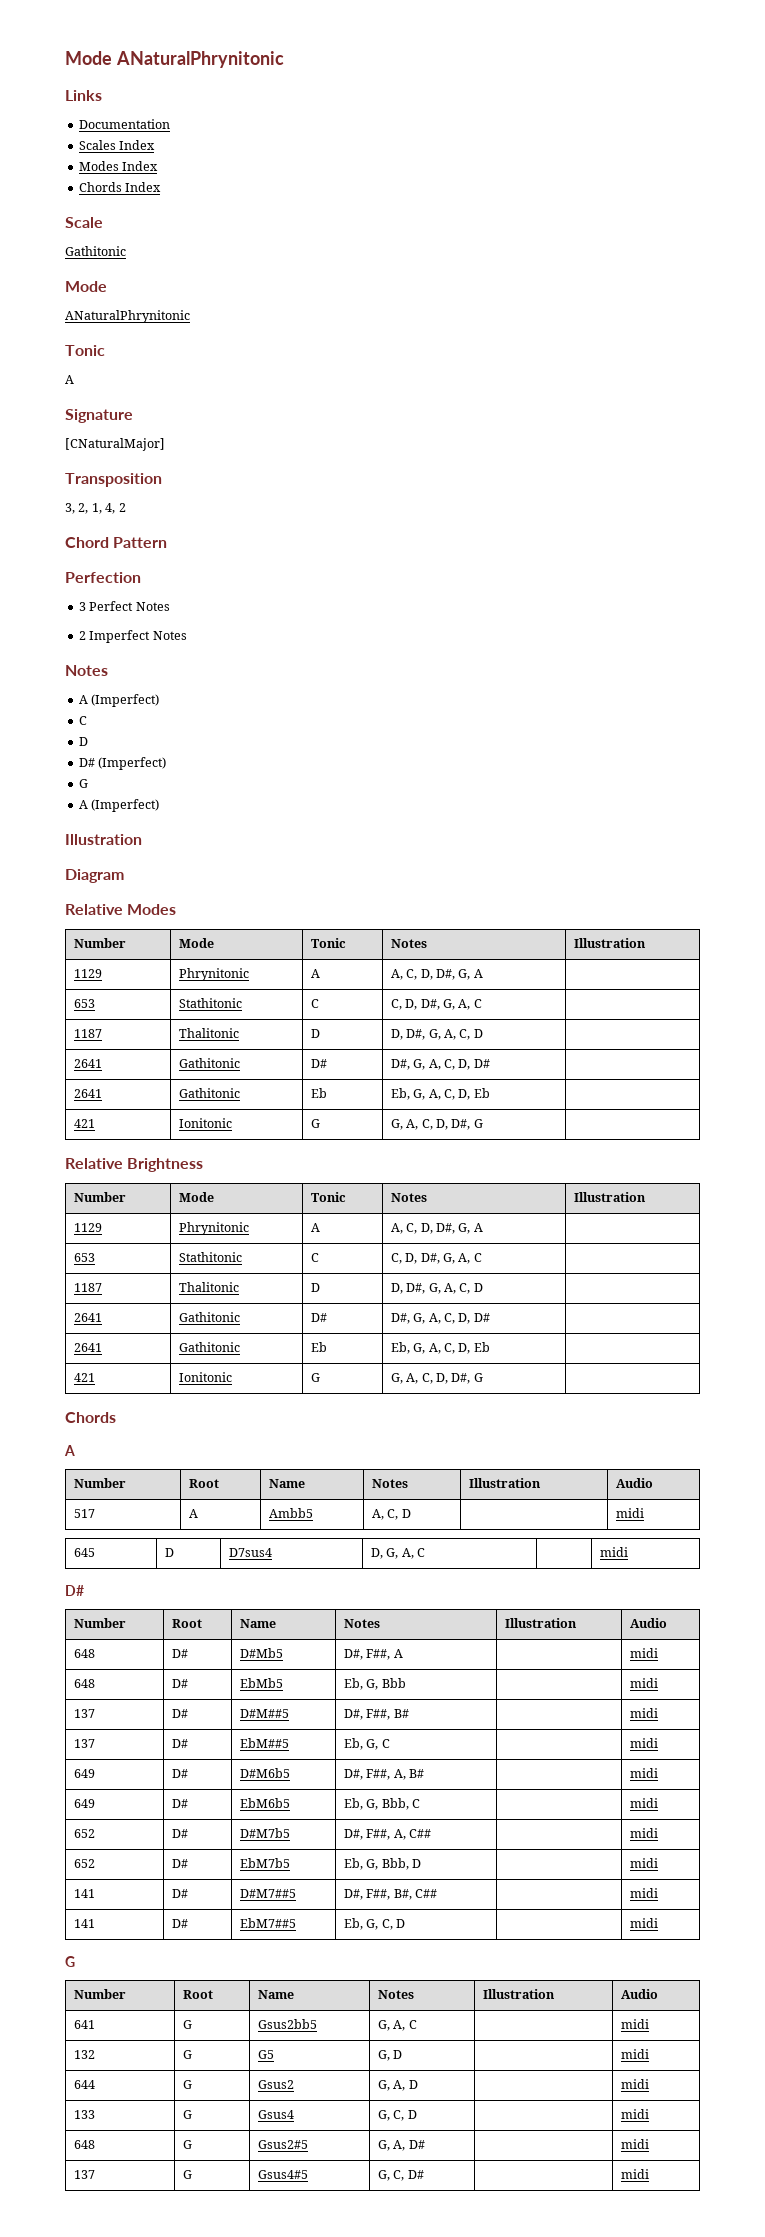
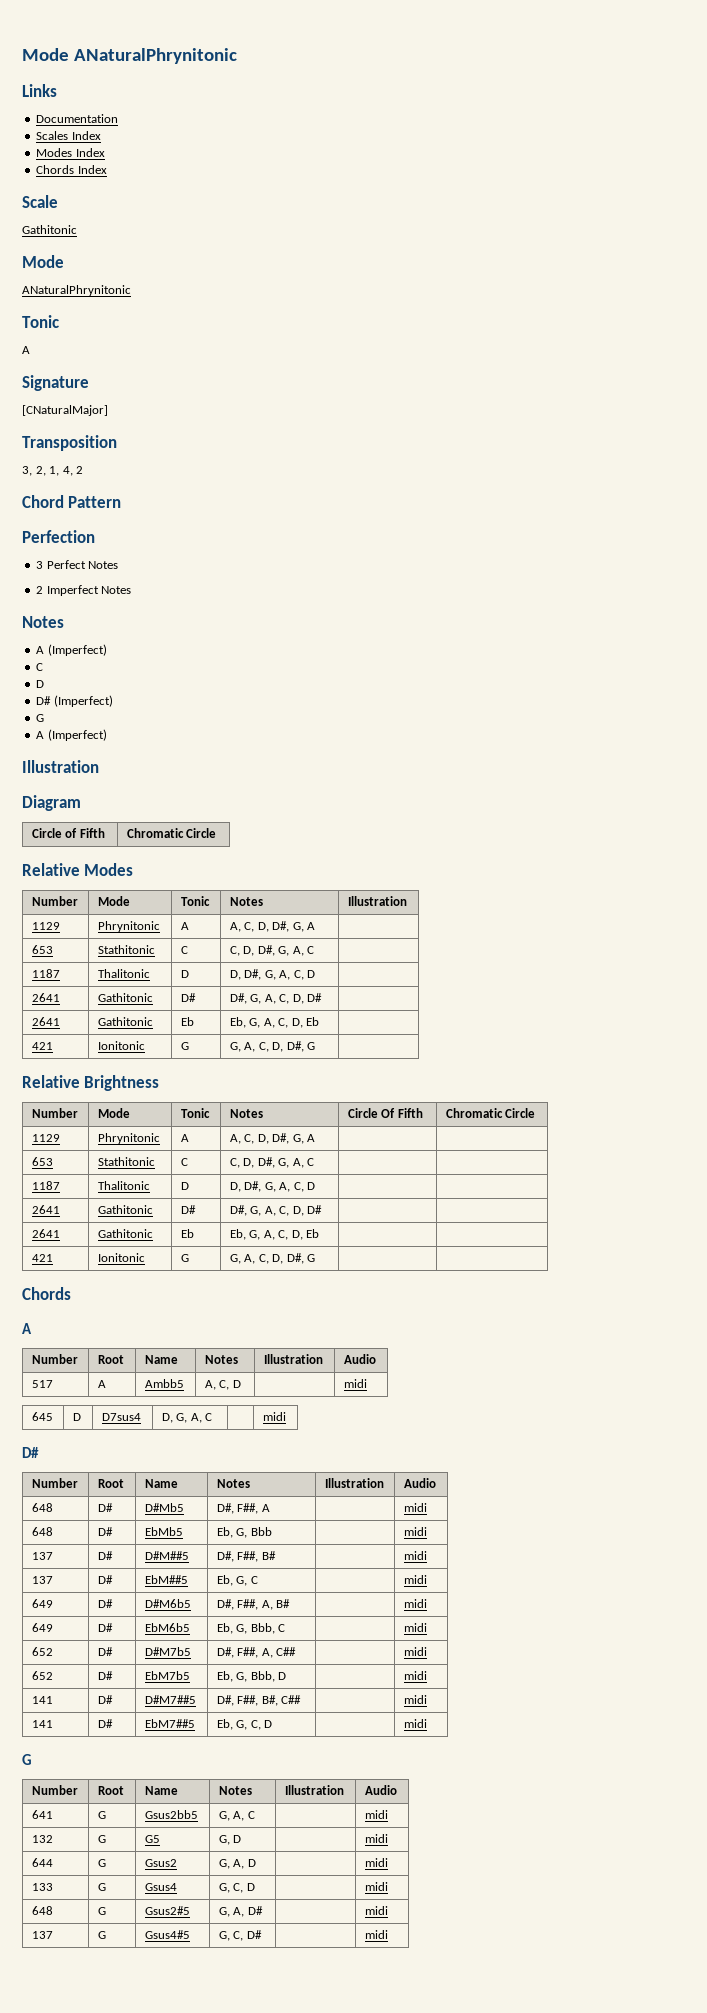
+ Circle of Fifth | Chromatic Circle
  Relative Brightness
- Number | Mode | Tonic | Notes | Illustration
- 1129 | Phrynitonic | A | A, C, D, D#, G, A |
- 653 | Stathitonic | C | C, D, D#, G, A, C |
- 1187 | Thalitonic | D | D, D#, G, A, C, D |
- 2641 | Gathitonic | D# | D#, G, A, C, D, D# |
- 2641 | Gathitonic | Eb | Eb, G, A, C, D, Eb |
- 421 | Ionitonic | G | G, A, C, D, D#, G |
+ Number | Mode | Tonic | Notes | Circle Of Fifth | Chromatic Circle
+ 1129 | Phrynitonic | A | A, C, D, D#, G, A | |
+ 653 | Stathitonic | C | C, D, D#, G, A, C | |
+ 1187 | Thalitonic | D | D, D#, G, A, C, D | |
+ 2641 | Gathitonic | D# | D#, G, A, C, D, D# | |
+ 2641 | Gathitonic | Eb | Eb, G, A, C, D, Eb | |
+ 421 | Ionitonic | G | G, A, C, D, D#, G | |

